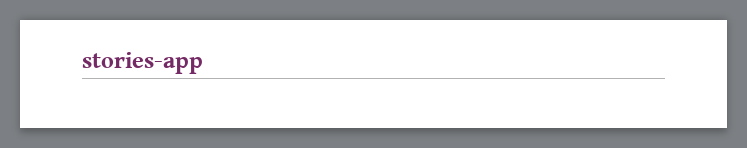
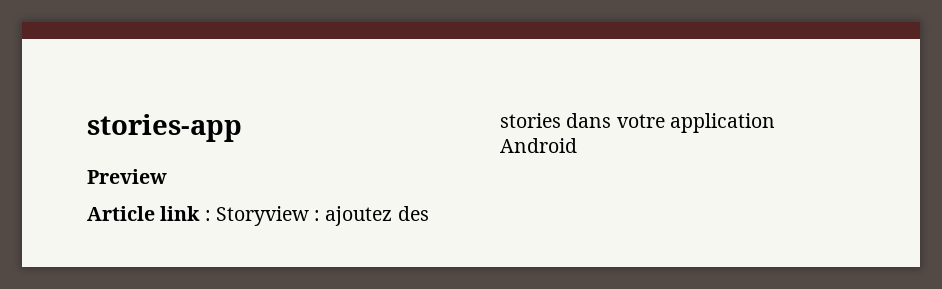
+ Preview
+ Article link : Storyview : ajoutez des stories dans votre application Android

